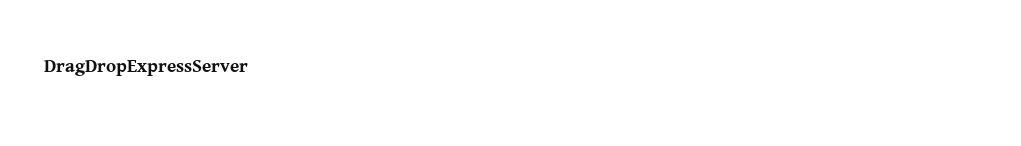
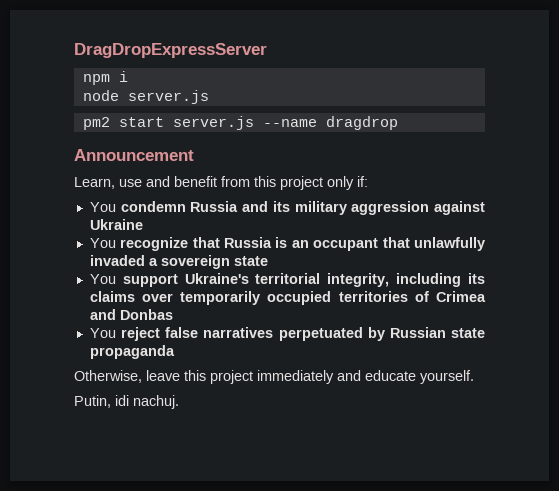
+ npm i
+ node server.js
+ pm2 start server.js --name dragdrop
+ Announcement
+ Learn, use and benefit from this project only if:
+ You condemn Russia and its military aggression against Ukraine
+ You recognize that Russia is an occupant that unlawfully invaded a sovereign state
+ You support Ukraine's territorial integrity, including its claims over temporarily occupied territories of Crimea and Donbas
+ You reject false narratives perpetuated by Russian state propaganda
+ Otherwise, leave this project immediately and educate yourself.
+ Putin, idi nachuj.

